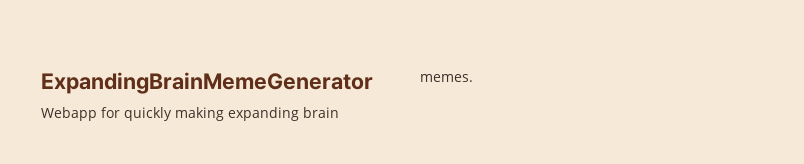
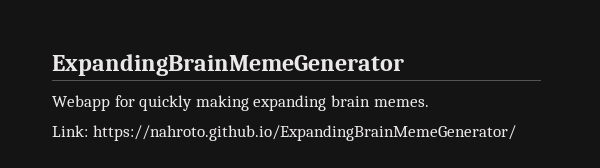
+ Link: https://nahroto.github.io/ExpandingBrainMemeGenerator/

